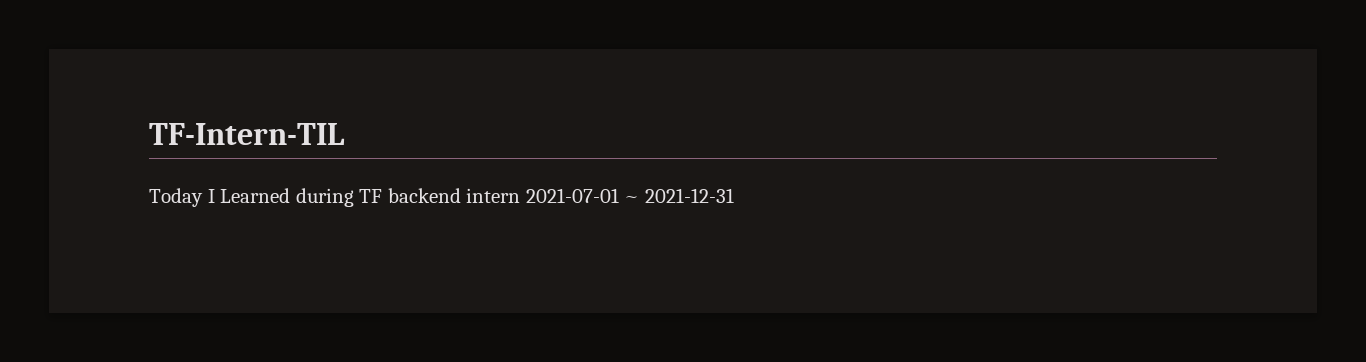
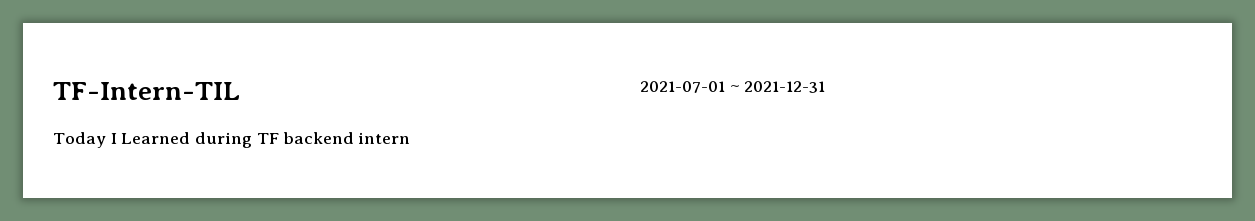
- Today I Learned during TF backend intern 2021-07-01 ~ 2021-12-31
+ Today I Learned during TF backend intern
+ 2021-07-01 ~ 2021-12-31

